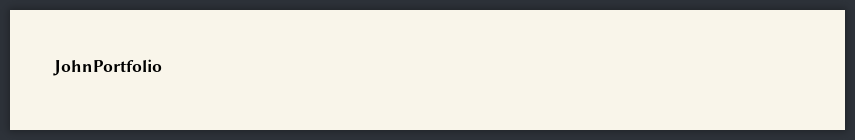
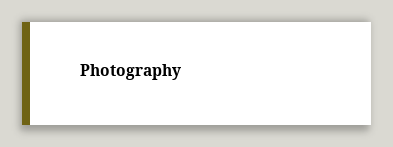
- JohnPortfolio
+ Photography

